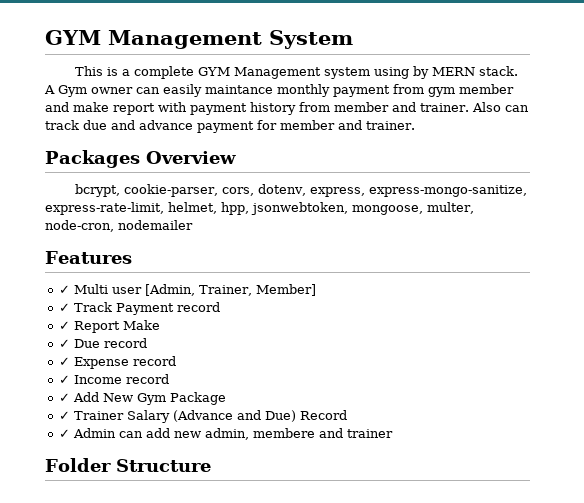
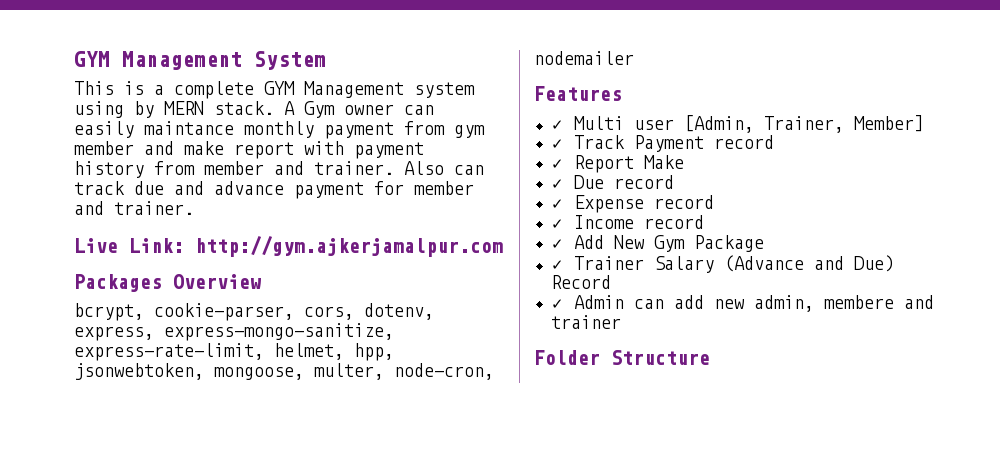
+ Live Link: http://gym.ajkerjamalpur.com

